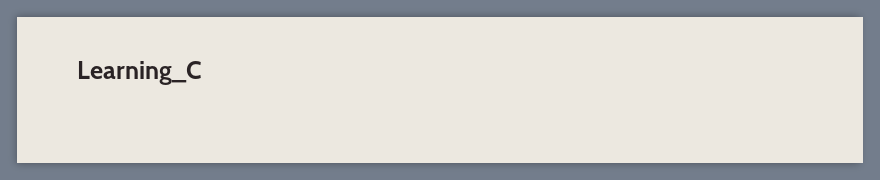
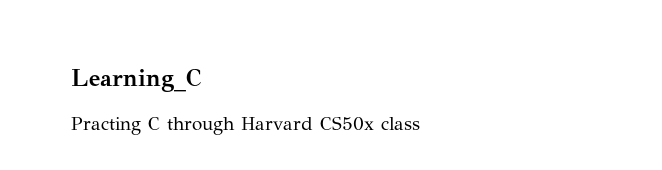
+ Practing C through Harvard CS50x class

